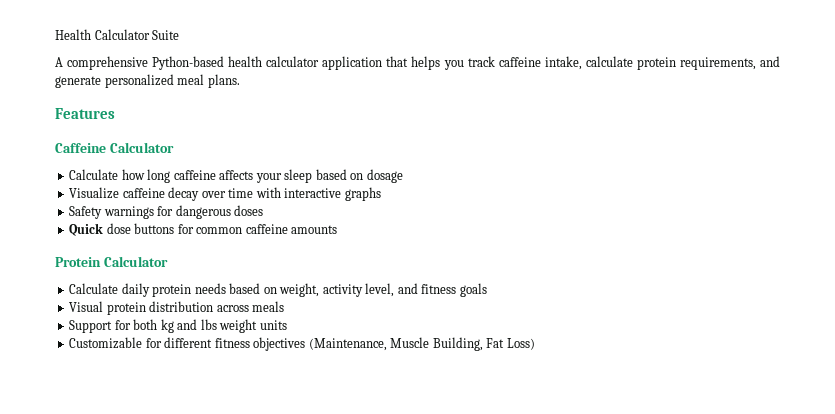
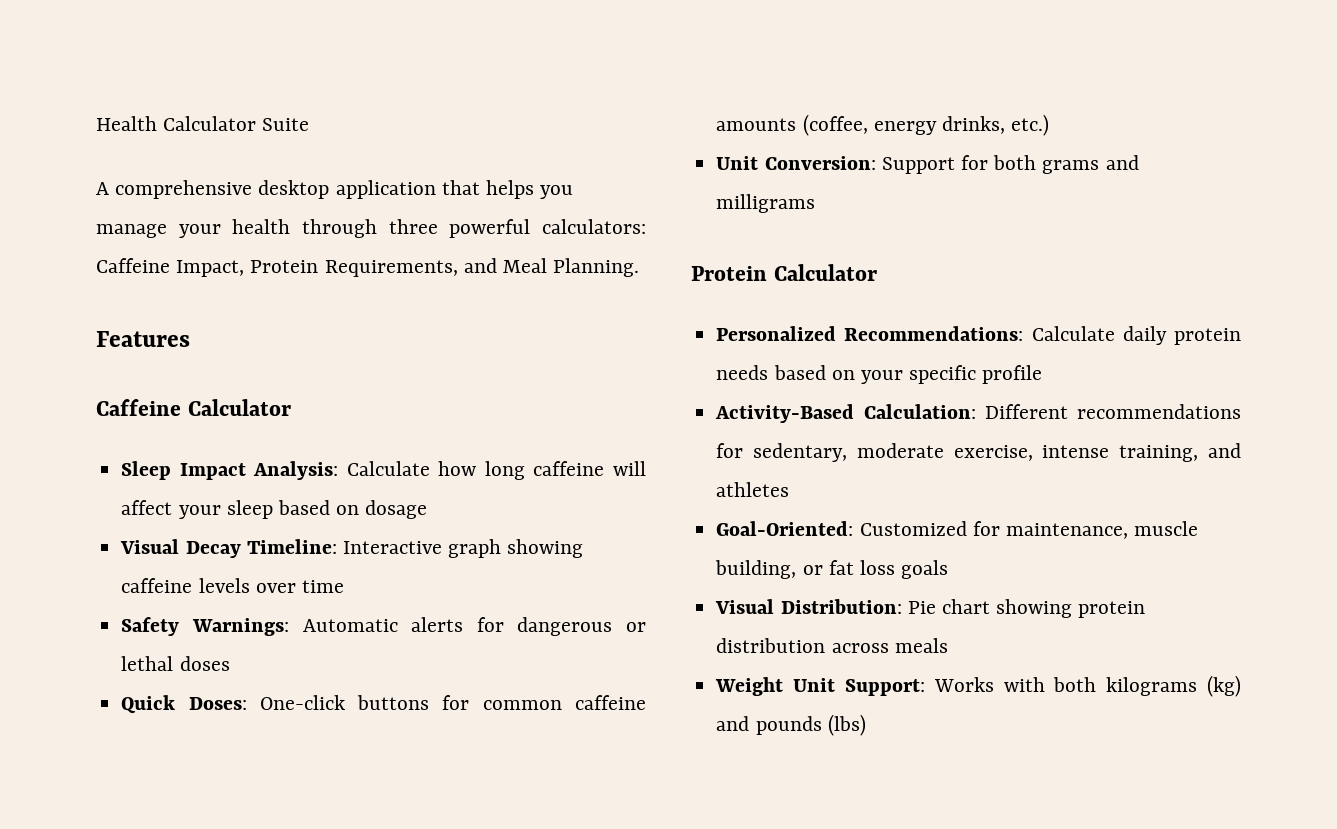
- A comprehensive Python-based health calculator application that helps you track caffeine intake, calculate protein requirements, and generate personalized meal plans.
+ A comprehensive desktop application that helps you manage your health through three powerful calculators: Caffeine Impact, Protein Requirements, and Meal Planning.
- Calculate how long caffeine affects your sleep based on dosage
+ Sleep Impact Analysis: Calculate how long caffeine will affect your sleep based on dosage
- Visualize caffeine decay over time with interactive graphs
- Safety warnings for dangerous doses
+ Visual Decay Timeline: Interactive graph showing caffeine levels over time
+ Safety Warnings: Automatic alerts for dangerous or lethal doses
- Quick dose buttons for common caffeine amounts
+ Quick Doses: One-click buttons for common caffeine amounts (coffee, energy drinks, etc.)
+ Unit Conversion: Support for both grams and milligrams
- Calculate daily protein needs based on weight, activity level, and fitness goals
- Visual protein distribution across meals
- Support for both kg and lbs weight units
- Customizable for different fitness objectives (Maintenance, Muscle Building, Fat Loss)
+ Personalized Recommendations: Calculate daily protein needs based on your specific profile
+ Activity-Based Calculation: Different recommendations for sedentary, moderate exercise, intense training, and athletes
+ Goal-Oriented: Customized for maintenance, muscle building, or fat loss goals
+ Visual Distribution: Pie chart showing protein distribution across meals
+ Weight Unit Support: Works with both kilograms (kg) and pounds (lbs)

